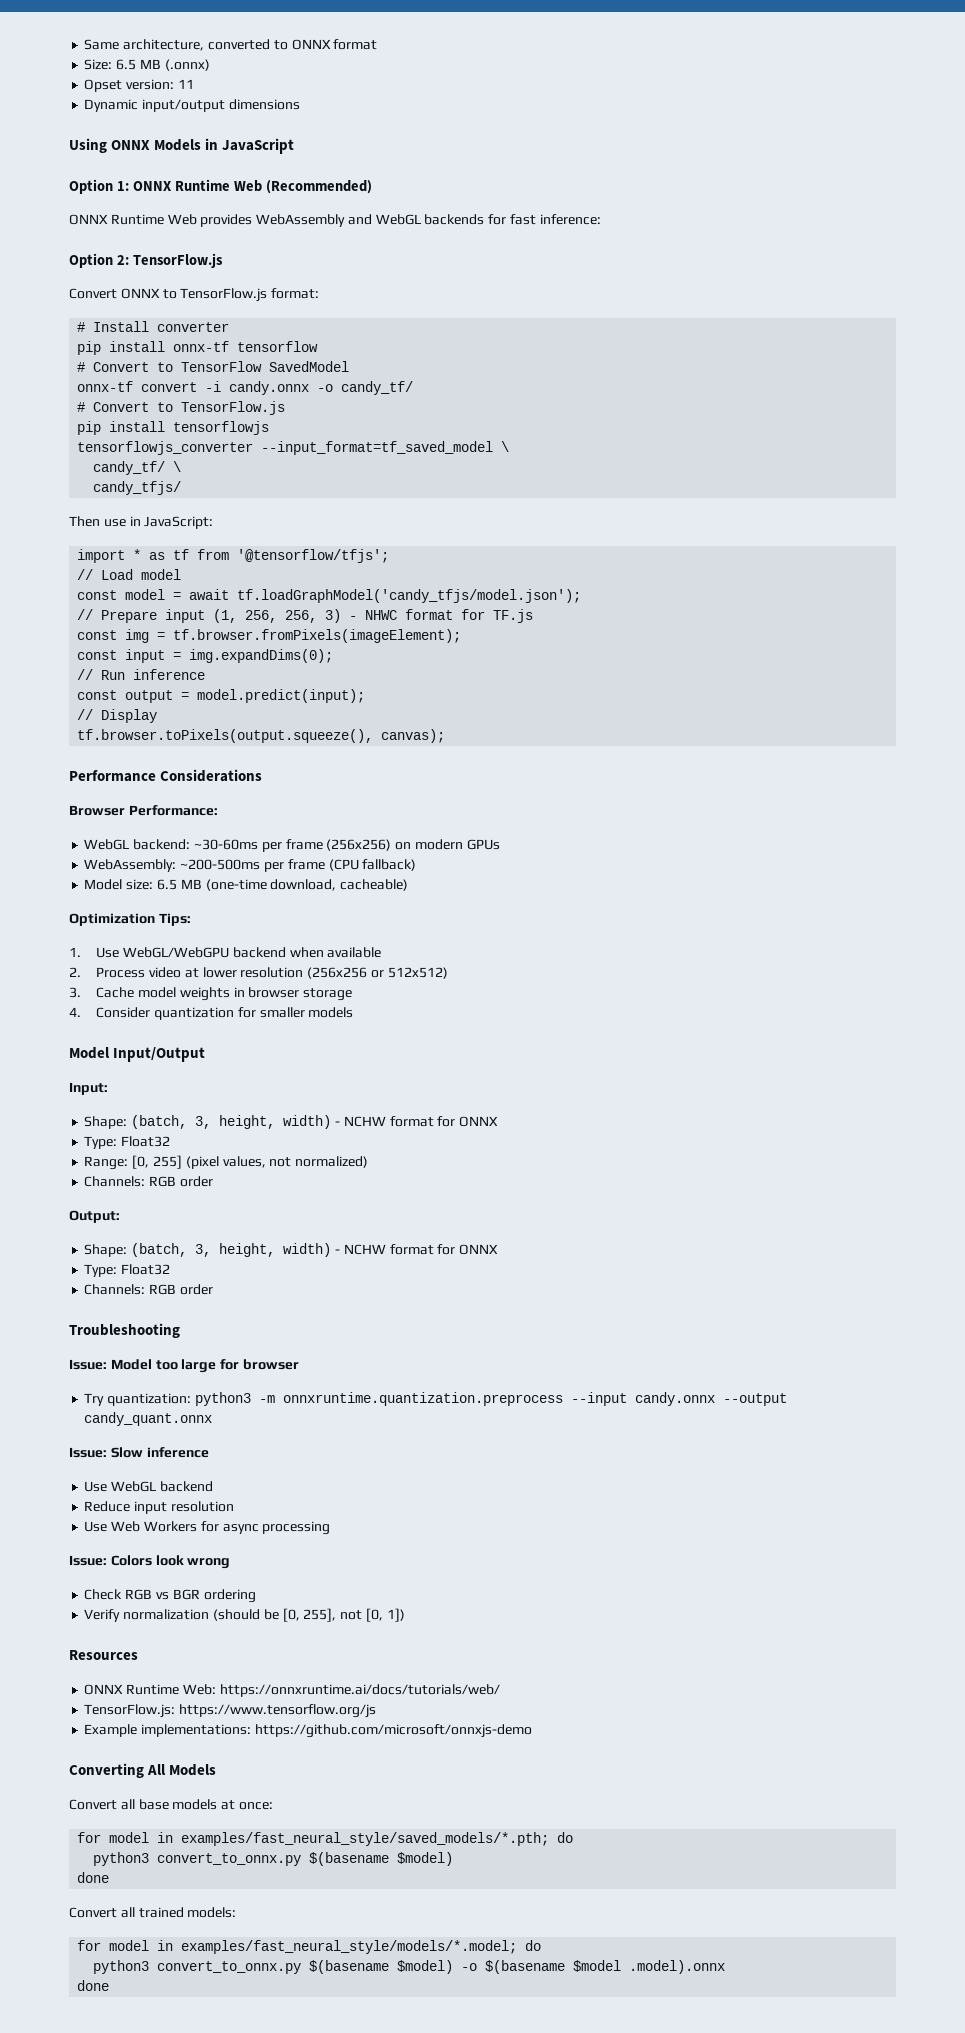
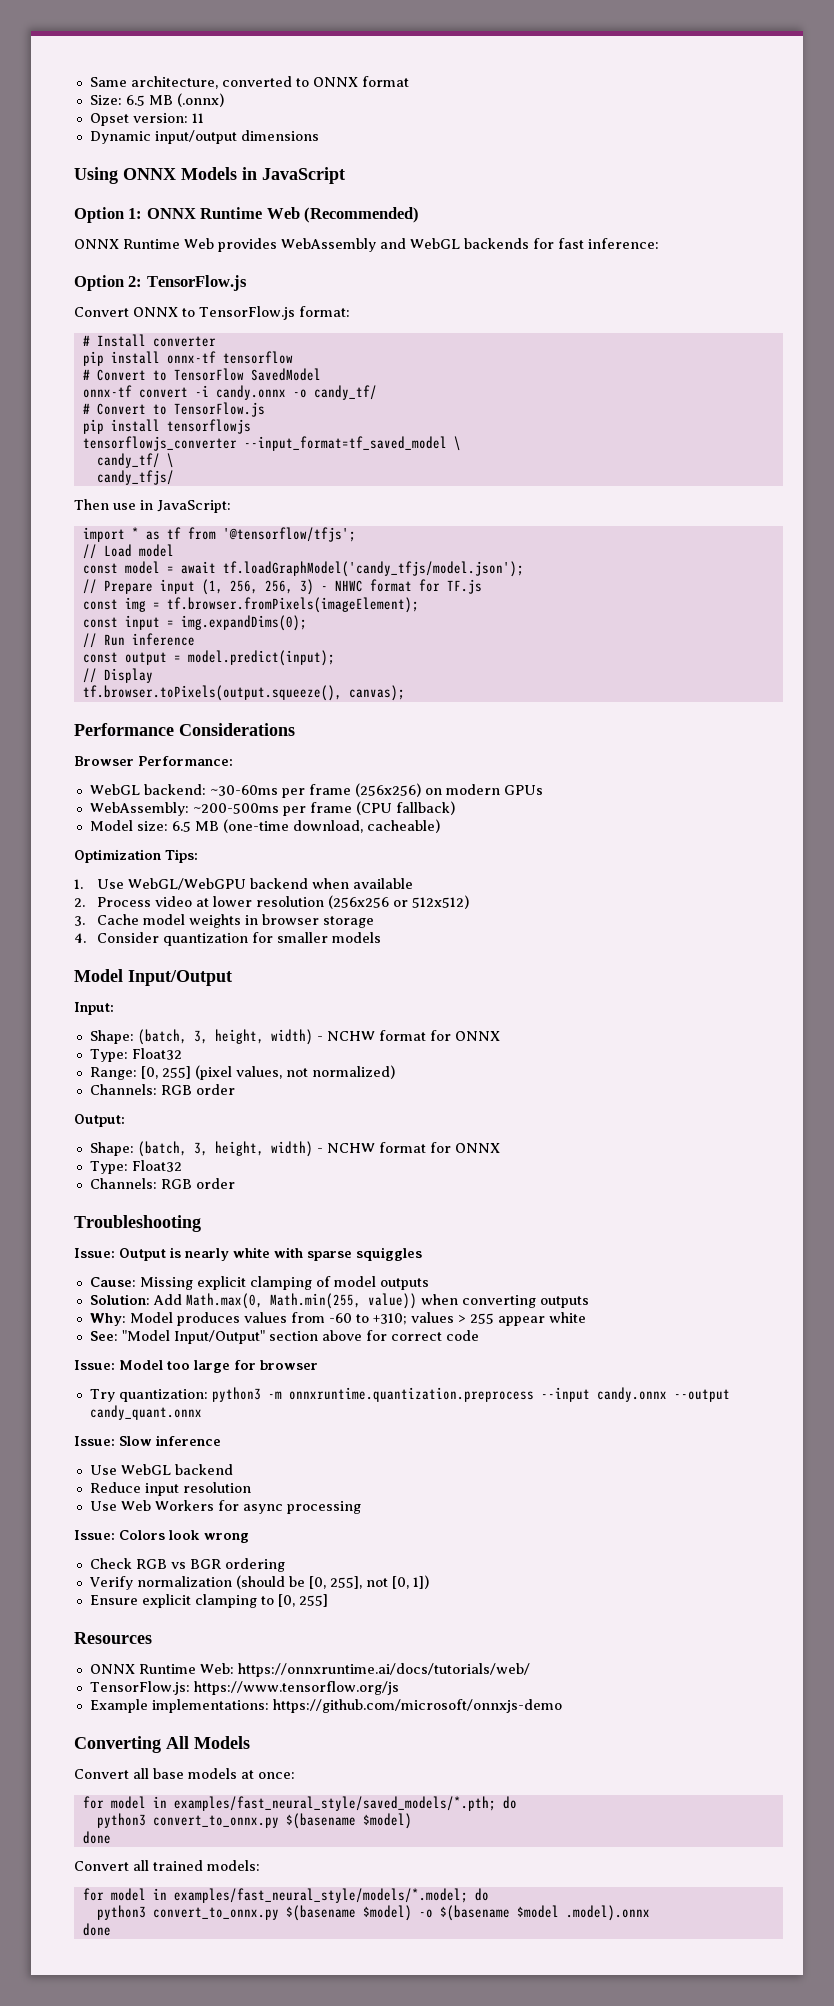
+ Issue: Output is nearly white with sparse squiggles
+ Cause: Missing explicit clamping of model outputs
+ Solution: Add Math.max(0, Math.min(255, value)) when converting outputs
+ Why: Model produces values from -60 to +310; values > 255 appear white
+ See: "Model Input/Output" section above for correct code
+ Ensure explicit clamping to [0, 255]

